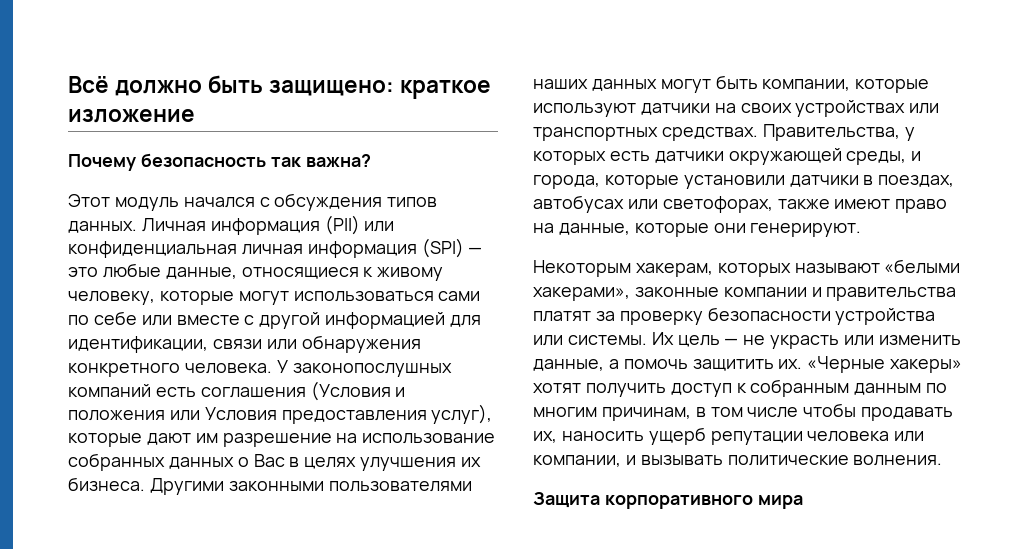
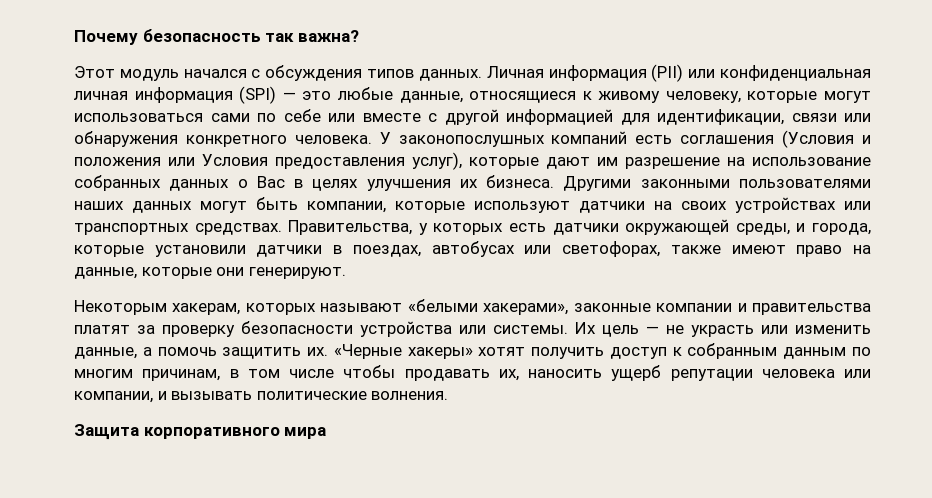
- Всё должно быть защищено: краткое изложение

